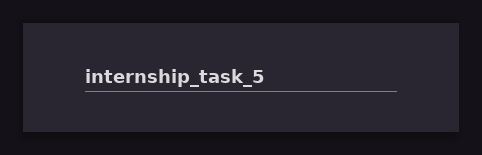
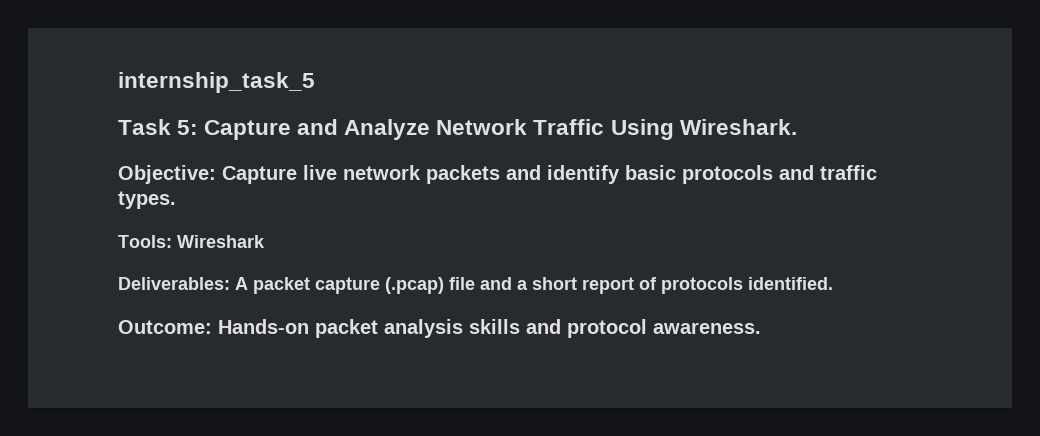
+ Task 5: Capture and Analyze Network Traffic Using Wireshark.
+ Objective: Capture live network packets and identify basic protocols and traffic types.
+ Tools: Wireshark
+ Deliverables: A packet capture (.pcap) file and a short report of protocols identified.
+ Outcome: Hands-on packet analysis skills and protocol awareness.

